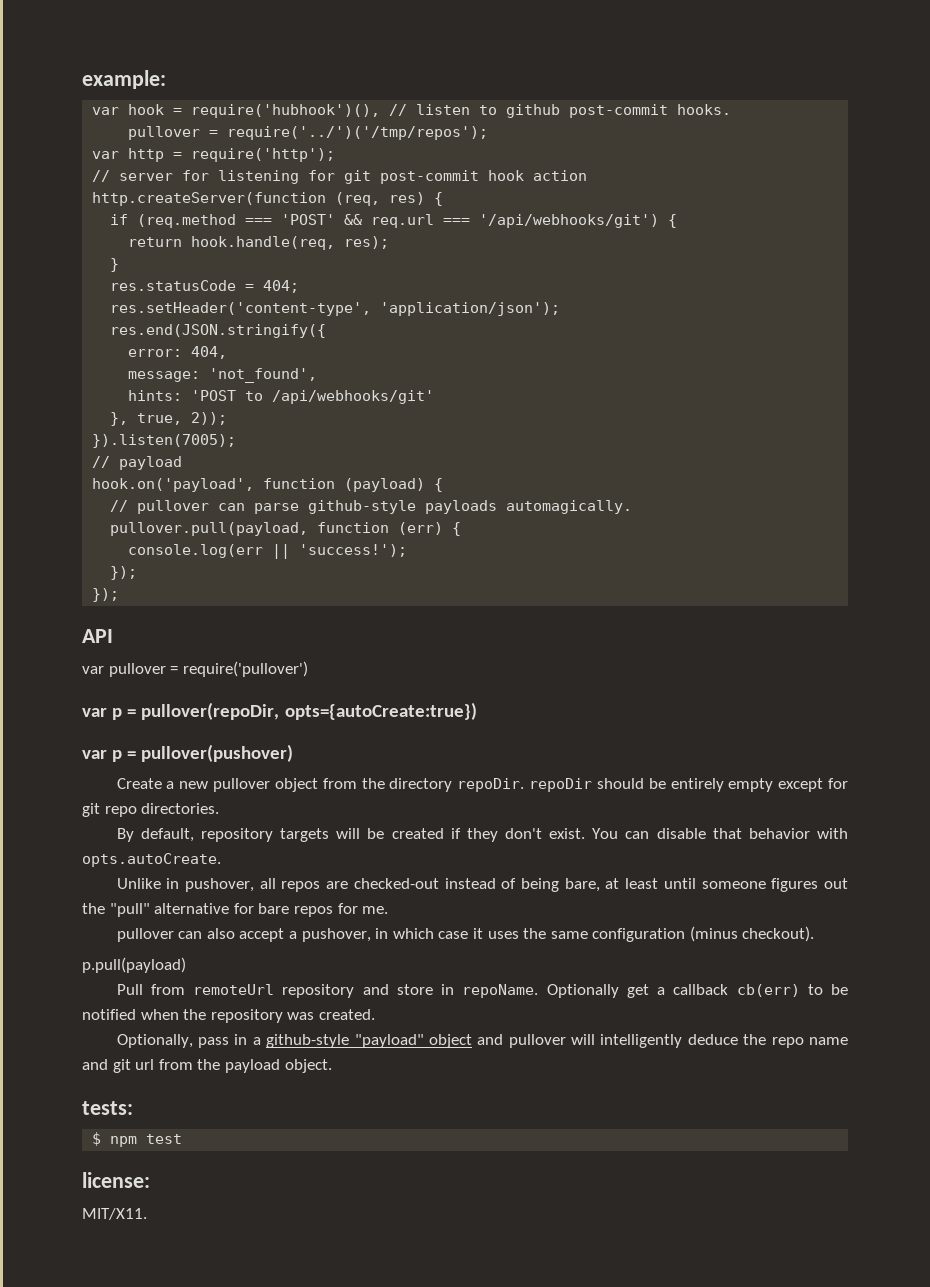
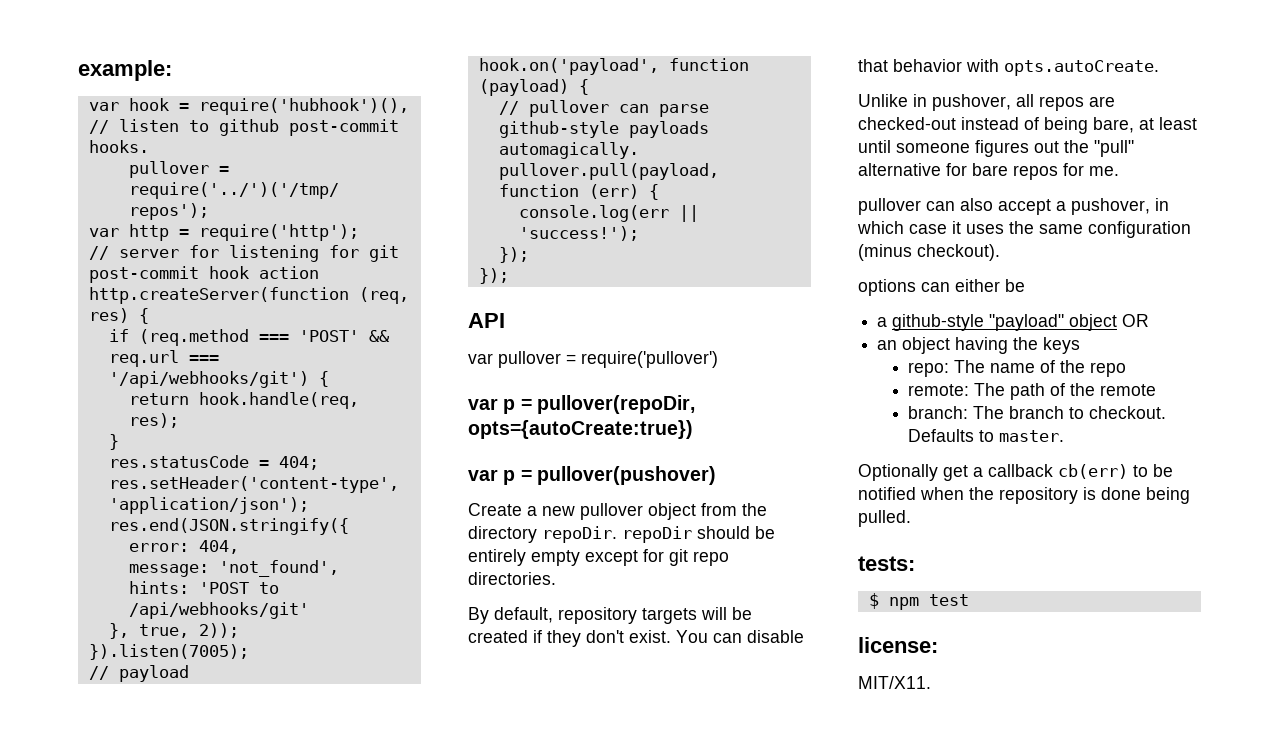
- p.pull(payload)
- Pull from remoteUrl repository and store in repoName. Optionally get a callback cb(err) to be notified when the repository was created.
- Optionally, pass in a github-style "payload" object and pullover will intelligently deduce the repo name and git url from the payload object.
+ options can either be
+ a github-style "payload" object OR
+ an object having the keys
+ repo: The name of the repo
+ remote: The path of the remote
+ branch: The branch to checkout. Defaults to master.
+ Optionally get a callback cb(err) to be notified when the repository is done being pulled.

